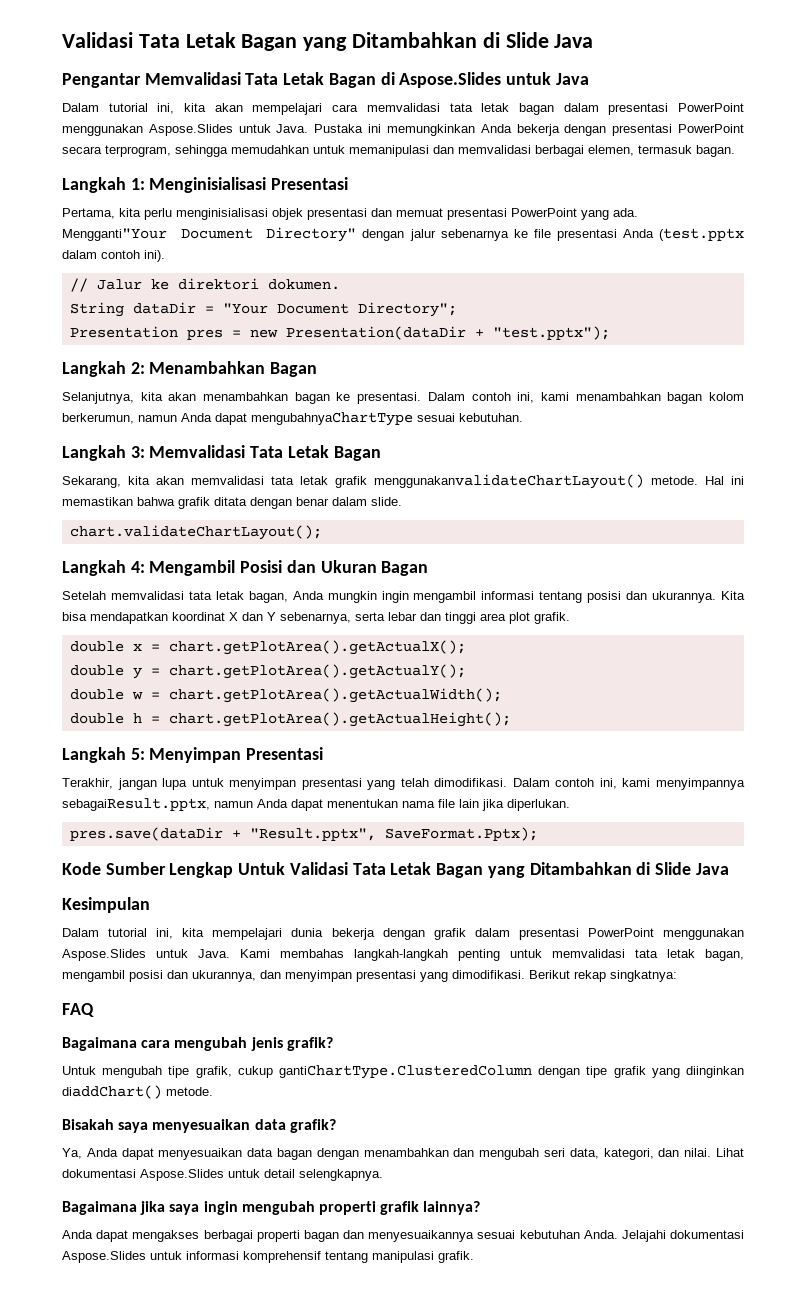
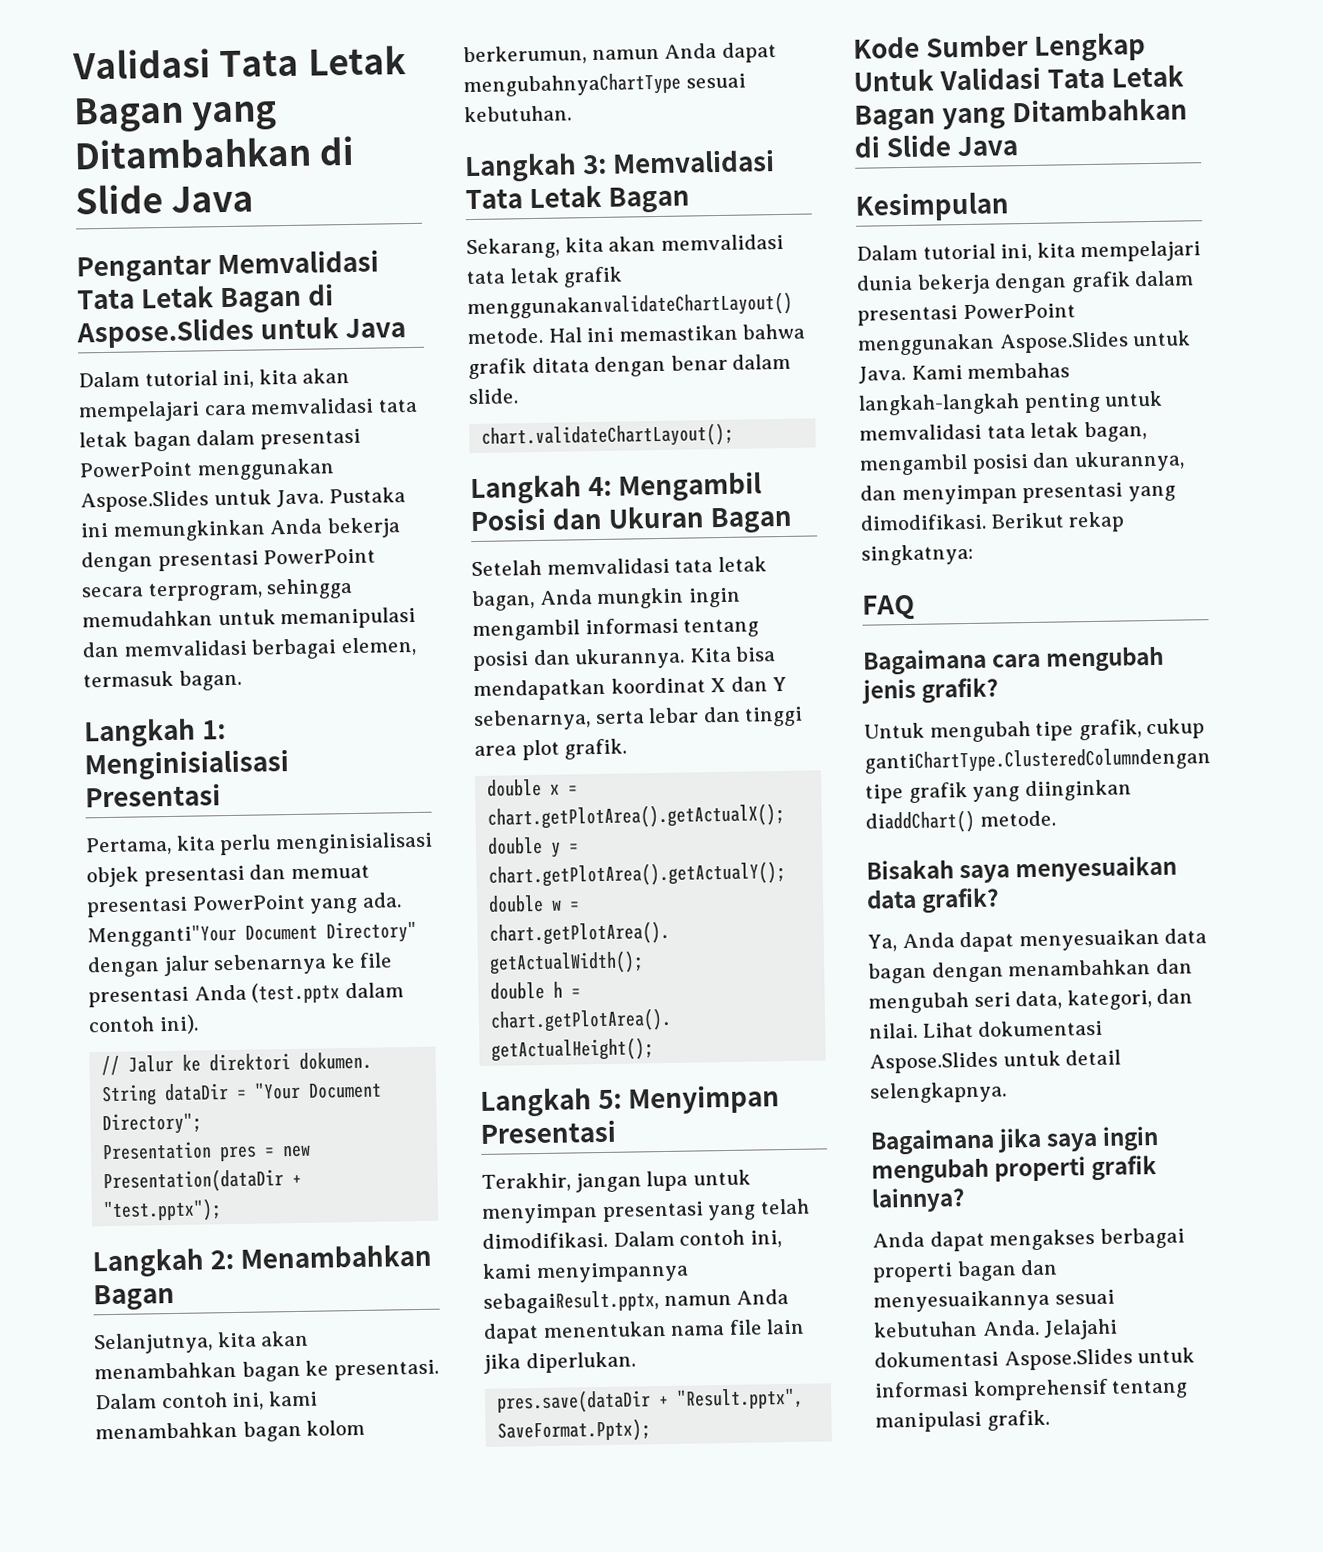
- Untuk mengubah tipe grafik, cukup gantiChartType.ClusteredColumn dengan tipe grafik yang diinginkan diaddChart() metode.
+ Untuk mengubah tipe grafik, cukup gantiChartType.ClusteredColumndengan tipe grafik yang diinginkan diaddChart() metode.

